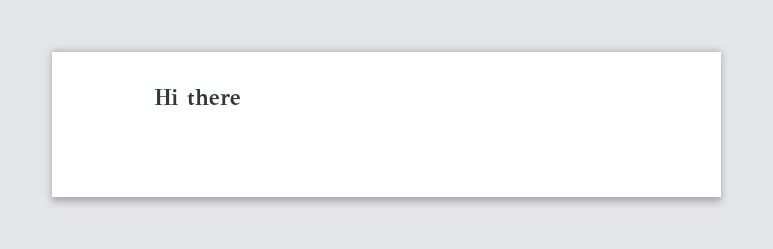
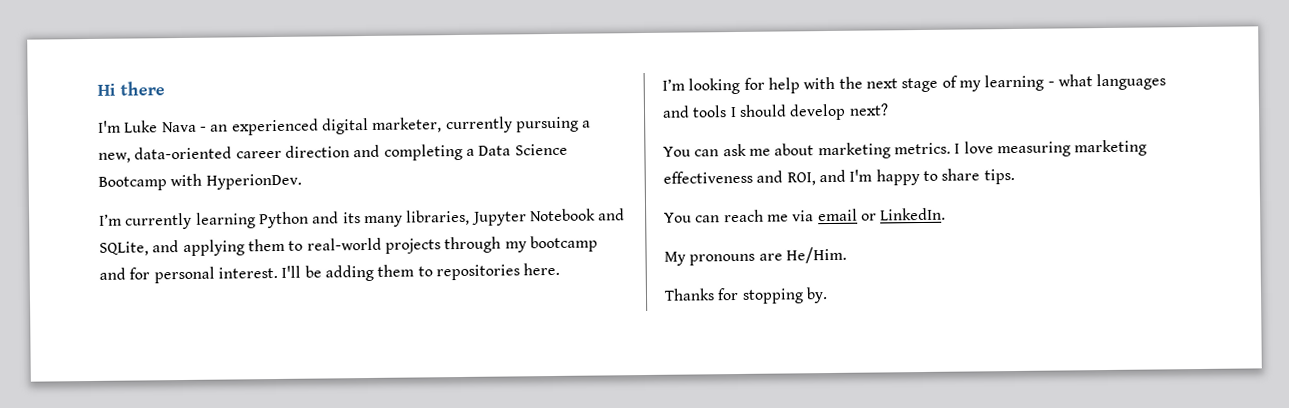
+ I'm Luke Nava - an experienced digital marketer, currently pursuing a new, data-oriented career direction and completing a Data Science Bootcamp with HyperionDev.
+ I’m currently learning Python and its many libraries, Jupyter Notebook and SQLite, and applying them to real-world projects through my bootcamp and for personal interest. I'll be adding them to repositories here.
+ I’m looking for help with the next stage of my learning - what languages and tools I should develop next?
+ You can ask me about marketing metrics. I love measuring marketing effectiveness and ROI, and I'm happy to share tips.
+ You can reach me via email or LinkedIn.
+ My pronouns are He/Him.
+ Thanks for stopping by.

